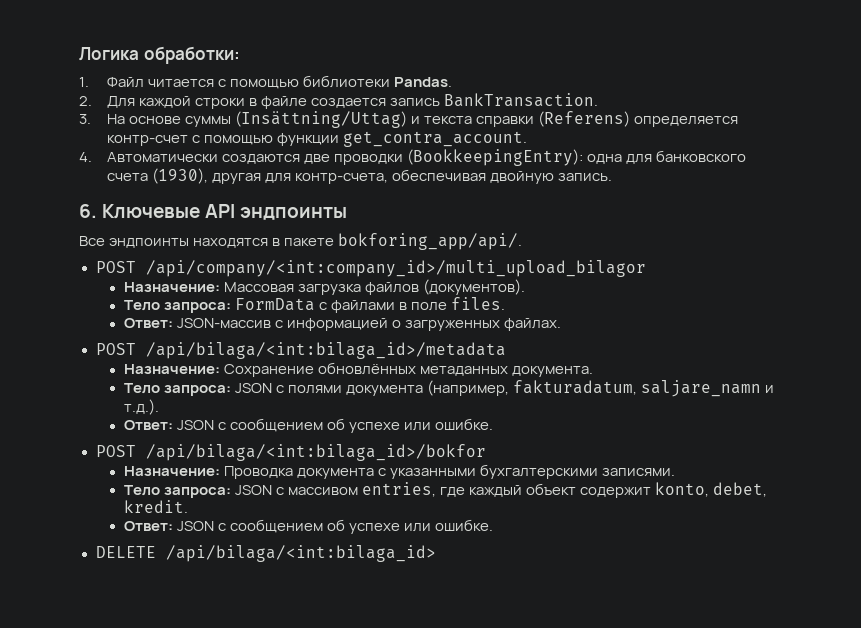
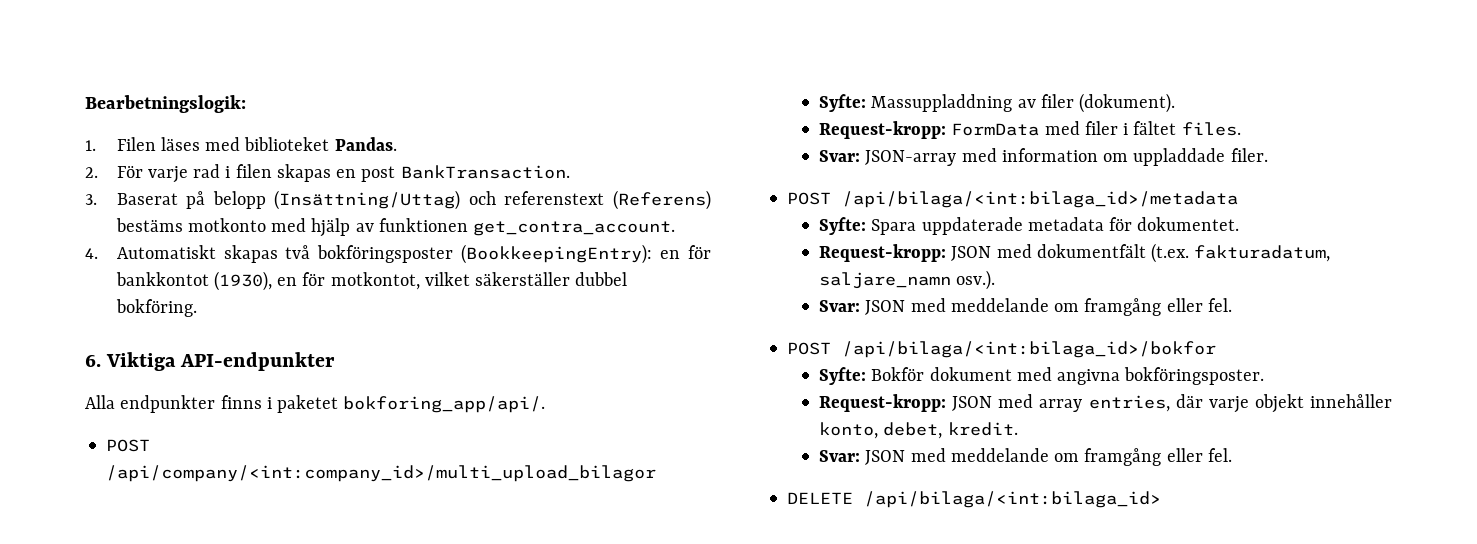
- Логика обработки:
+ Bearbetningslogik:
- 1. Файл читается с помощью библиотеки Pandas.
- 2. Для каждой строки в файле создается запись BankTransaction.
- 3. На основе суммы (Insättning/Uttag) и текста справки (Referens) определяется контр-счет с помощью функции get_contra_account.
- 4. Автоматически создаются две проводки (BookkeepingEntry): одна для банковского счета (1930), другая для контр-счета, обеспечивая двойную запись.
- 6. Ключевые API эндпоинты
- Все эндпоинты находятся в пакете bokforing_app/api/.
+ 1. Filen läses med biblioteket Pandas.
+ 2. För varje rad i filen skapas en post BankTransaction.
+ 3. Baserat på belopp (Insättning/Uttag) och referenstext (Referens) bestäms motkonto med hjälp av funktionen get_contra_account.
+ 4. Automatiskt skapas två bokföringsposter (BookkeepingEntry): en för bankkontot (1930), en för motkontot, vilket säkerställer dubbel bokföring.
+ 6. Viktiga API-endpunkter
+ Alla endpunkter finns i paketet bokforing_app/api/.
  POST /api/company/<int:company_id>/multi_upload_bilagor
- Назначение: Массовая загрузка файлов (документов).
- Тело запроса: FormData с файлами в поле files.
- Ответ: JSON-массив с информацией о загруженных файлах.
+ Syfte: Massuppladdning av filer (dokument).
+ Request-kropp: FormData med filer i fältet files.
+ Svar: JSON-array med information om uppladdade filer.
  POST /api/bilaga/<int:bilaga_id>/metadata
- Назначение: Сохранение обновлённых метаданных документа.
- Тело запроса: JSON с полями документа (например, fakturadatum, saljare_namn и т.д.).
- Ответ: JSON с сообщением об успехе или ошибке.
+ Syfte: Spara uppdaterade metadata för dokumentet.
+ Request-kropp: JSON med dokumentfält (t.ex. fakturadatum, saljare_namn osv.).
+ Svar: JSON med meddelande om framgång eller fel.
  POST /api/bilaga/<int:bilaga_id>/bokfor
- Назначение: Проводка документа с указанными бухгалтерскими записями.
- Тело запроса: JSON с массивом entries, где каждый объект содержит konto, debet, kredit.
- Ответ: JSON с сообщением об успехе или ошибке.
+ Syfte: Bokför dokument med angivna bokföringsposter.
+ Request-kropp: JSON med array entries, där varje objekt innehåller konto, debet, kredit.
+ Svar: JSON med meddelande om framgång eller fel.

